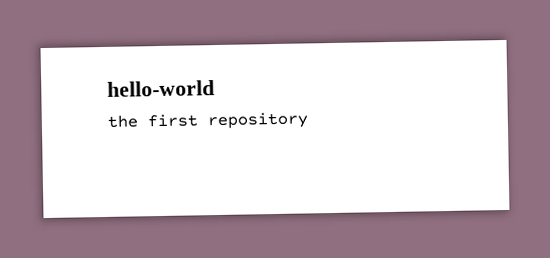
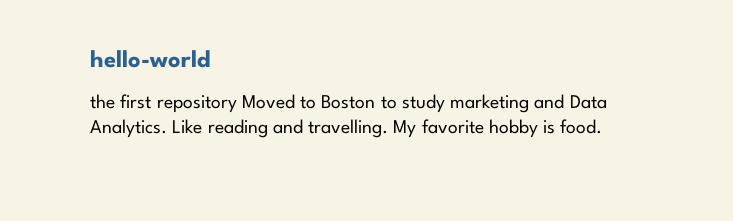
- the first repository
+ the first repository Moved to Boston to study marketing and Data Analytics. Like reading and travelling. My favorite hobby is food.

